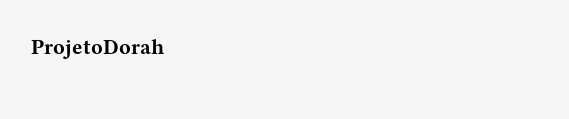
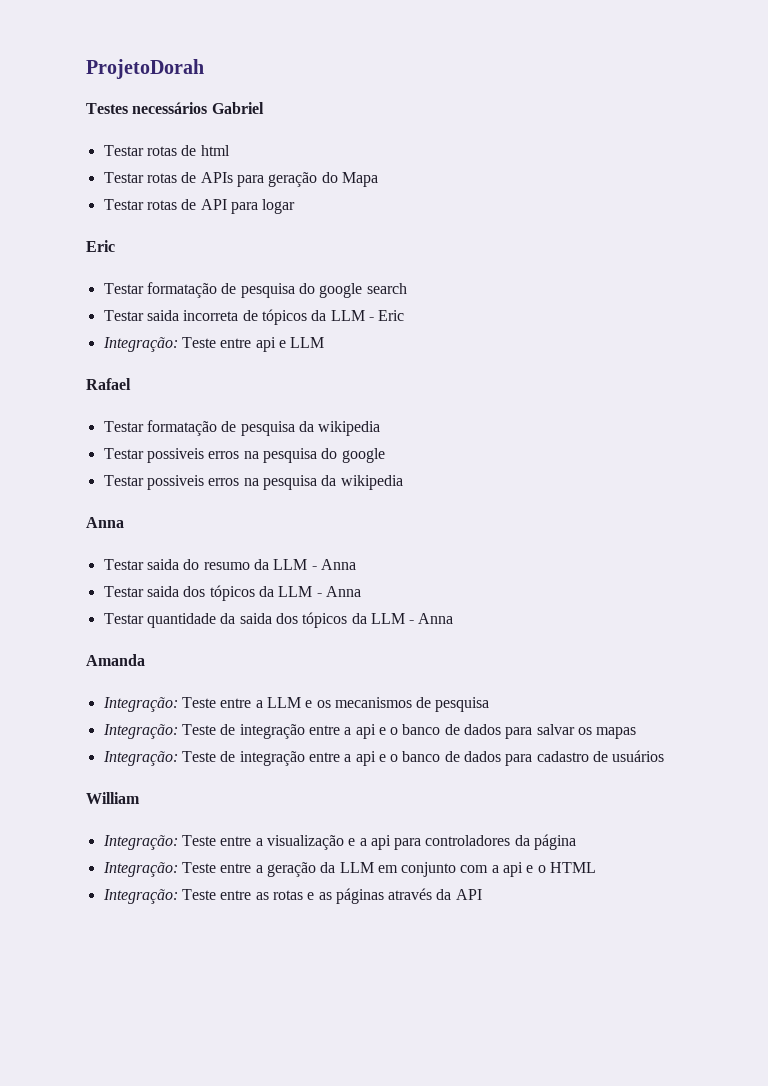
+ Testes necessários Gabriel
+ Testar rotas de html
+ Testar rotas de APIs para geração do Mapa
+ Testar rotas de API para logar
+ Eric
+ Testar formatação de pesquisa do google search
+ Testar saida incorreta de tópicos da LLM - Eric
+ Integração: Teste entre api e LLM
+ Rafael
+ Testar formatação de pesquisa da wikipedia
+ Testar possiveis erros na pesquisa do google
+ Testar possiveis erros na pesquisa da wikipedia
+ Anna
+ Testar saida do resumo da LLM - Anna
+ Testar saida dos tópicos da LLM - Anna
+ Testar quantidade da saida dos tópicos da LLM - Anna
+ Amanda
+ Integração: Teste entre a LLM e os mecanismos de pesquisa
+ Integração: Teste de integração entre a api e o banco de dados para salvar os mapas
+ Integração: Teste de integração entre a api e o banco de dados para cadastro de usuários
+ William
+ Integração: Teste entre a visualização e a api para controladores da página
+ Integração: Teste entre a geração da LLM em conjunto com a api e o HTML
+ Integração: Teste entre as rotas e as páginas através da API

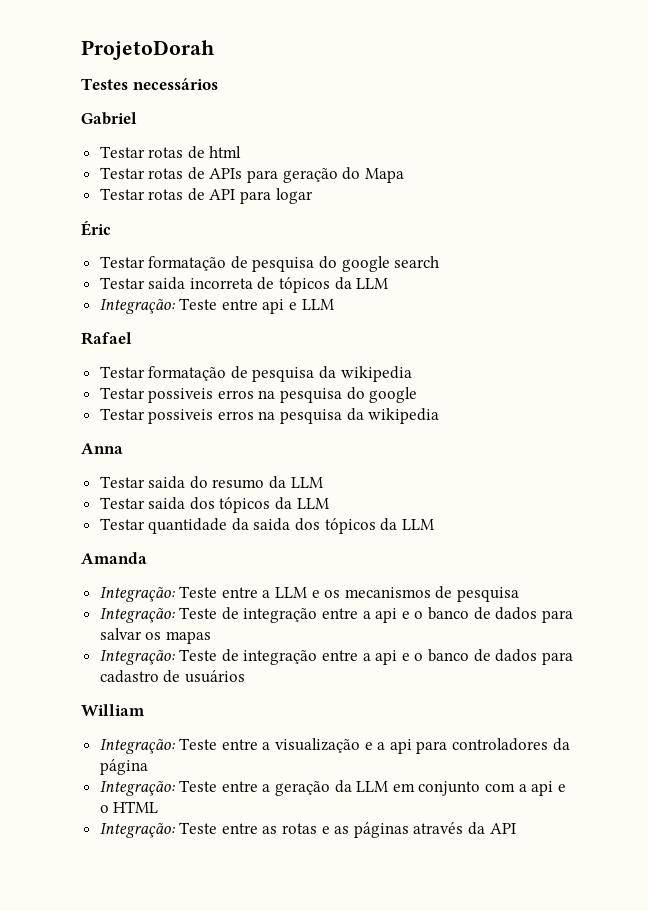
- Testes necessários Gabriel
+ Testes necessários
+ Gabriel
  Testar rotas de API para logar
- Eric
+ Éric
- Testar saida incorreta de tópicos da LLM - Eric
+ Testar saida incorreta de tópicos da LLM
- Testar saida do resumo da LLM - Anna
+ Testar saida do resumo da LLM
- Testar saida dos tópicos da LLM - Anna
+ Testar saida dos tópicos da LLM
- Testar quantidade da saida dos tópicos da LLM - Anna
+ Testar quantidade da saida dos tópicos da LLM

